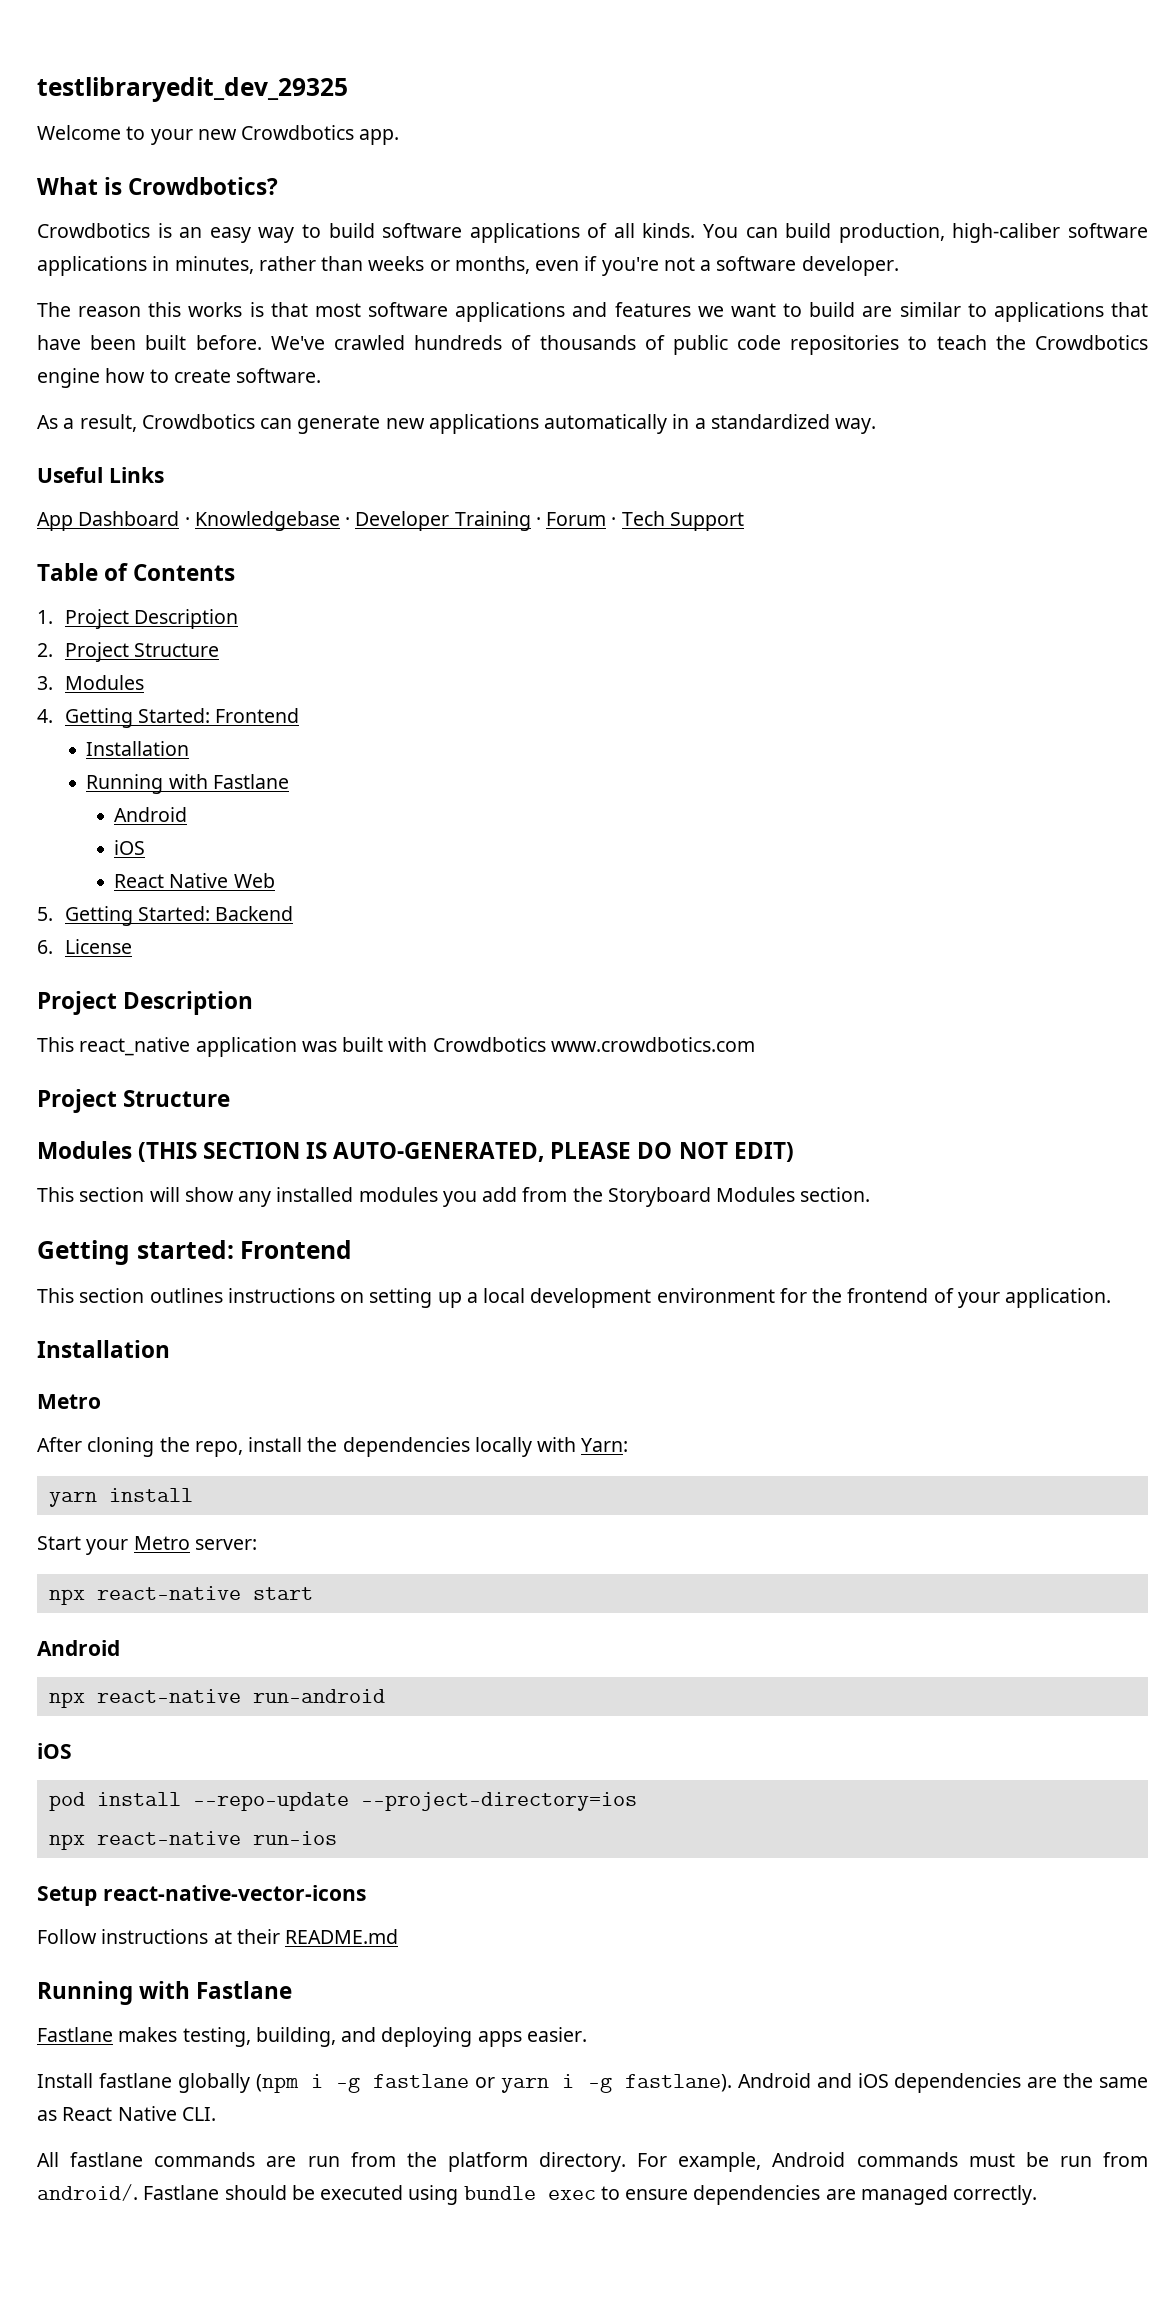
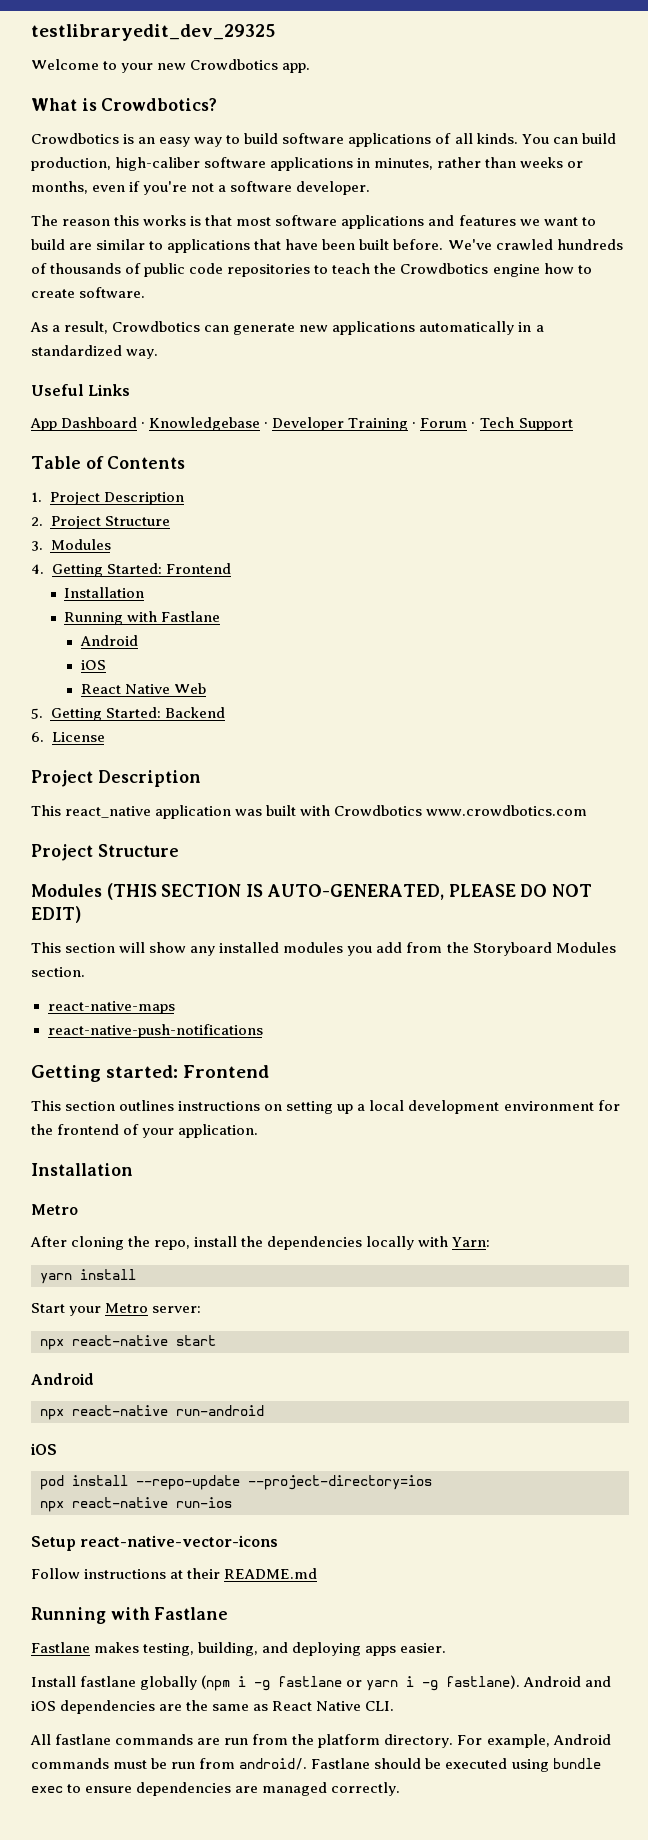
+ react-native-maps
+ react-native-push-notifications

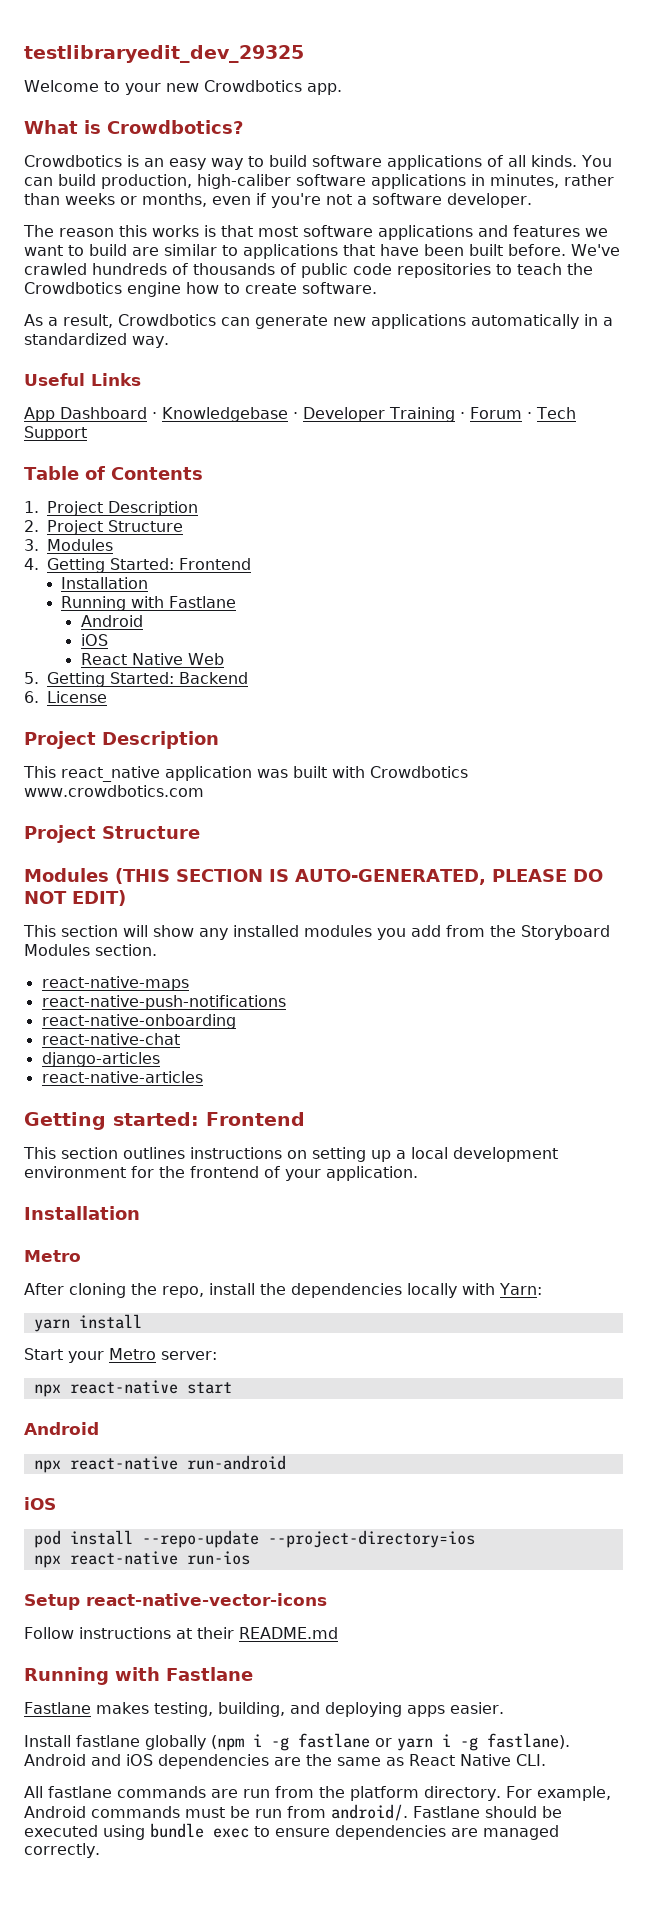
+ react-native-onboarding
+ react-native-chat
+ django-articles
+ react-native-articles

